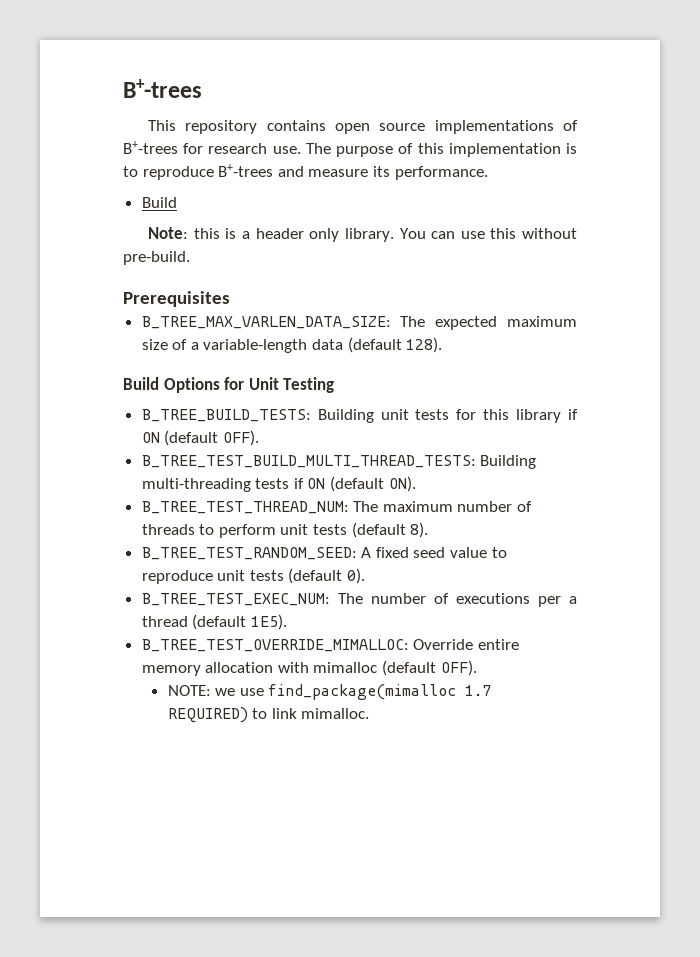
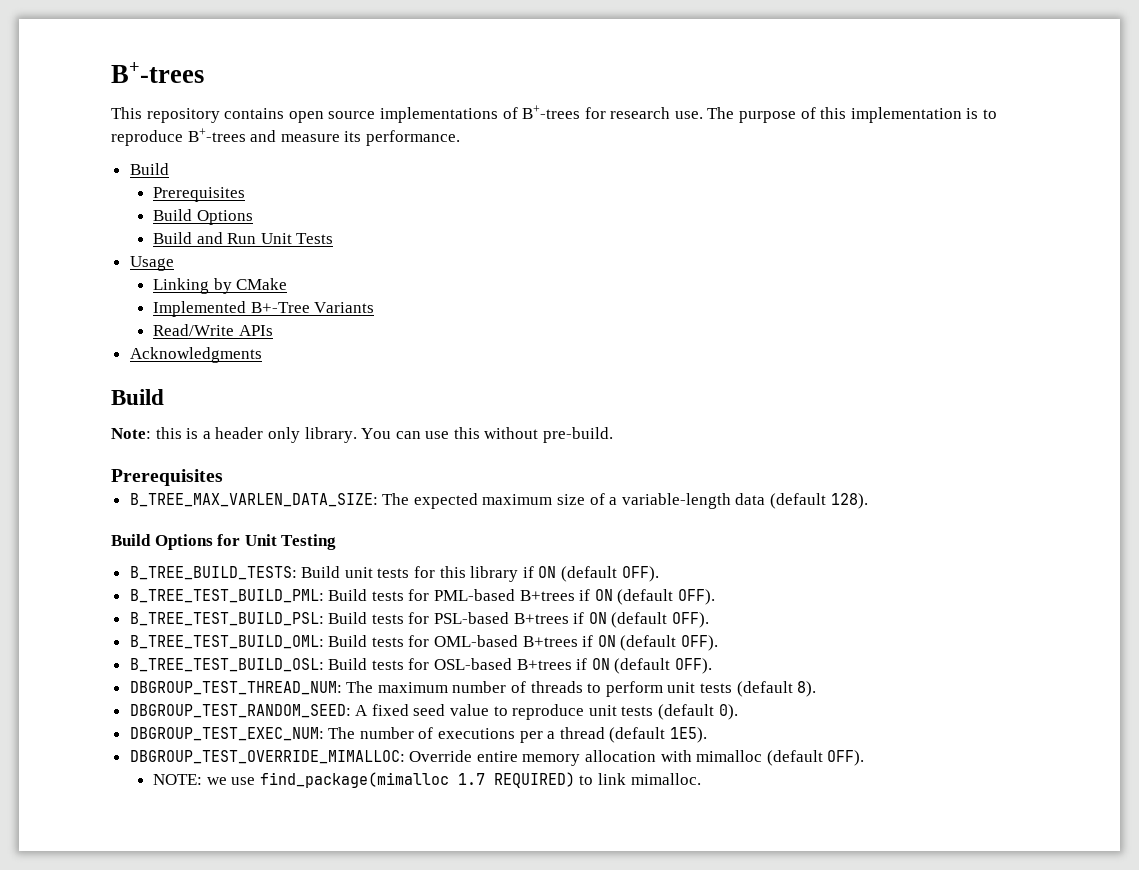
  The purpose of this implementation is to reproduce B+-trees and measure its performance.
+ Build
+ Prerequisites
+ Build Options
+ Build and Run Unit Tests
+ Usage
+ Linking by CMake
+ Implemented B+-Tree Variants
+ Read/Write APIs
+ Acknowledgments
- B_TREE_BUILD_TESTS: Building unit tests for this library if ON (default OFF).
+ B_TREE_BUILD_TESTS: Build unit tests for this library if ON (default OFF).
- B_TREE_TEST_BUILD_MULTI_THREAD_TESTS: Building multi-threading tests if ON (default ON).
- B_TREE_TEST_THREAD_NUM: The maximum number of threads to perform unit tests (default 8).
+ B_TREE_TEST_BUILD_PML: Build tests for PML-based B+trees if ON (default OFF).
+ B_TREE_TEST_BUILD_PSL: Build tests for PSL-based B+trees if ON (default OFF).
+ B_TREE_TEST_BUILD_OML: Build tests for OML-based B+trees if ON (default OFF).
+ B_TREE_TEST_BUILD_OSL: Build tests for OSL-based B+trees if ON (default OFF).
+ DBGROUP_TEST_THREAD_NUM: The maximum number of threads to perform unit tests (default 8).
- B_TREE_TEST_RANDOM_SEED: A fixed seed value to reproduce unit tests (default 0).
+ DBGROUP_TEST_RANDOM_SEED: A fixed seed value to reproduce unit tests (default 0).
- B_TREE_TEST_EXEC_NUM: The number of executions per a thread (default 1E5).
+ DBGROUP_TEST_EXEC_NUM: The number of executions per a thread (default 1E5).
- B_TREE_TEST_OVERRIDE_MIMALLOC: Override entire memory allocation with mimalloc (default OFF).
+ DBGROUP_TEST_OVERRIDE_MIMALLOC: Override entire memory allocation with mimalloc (default OFF).

